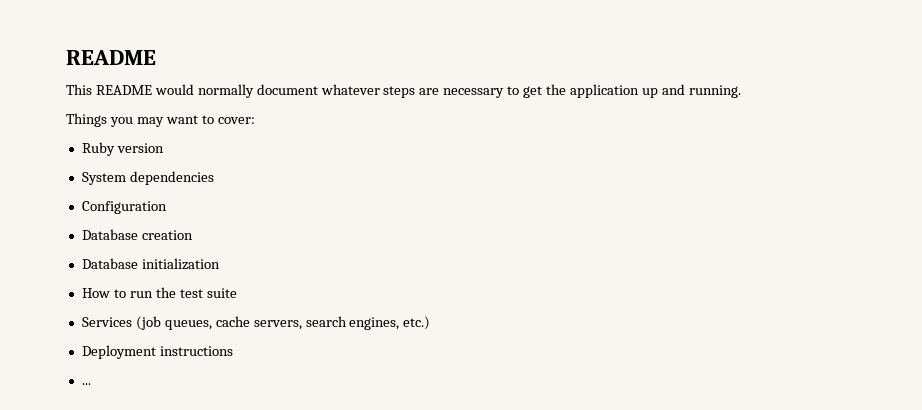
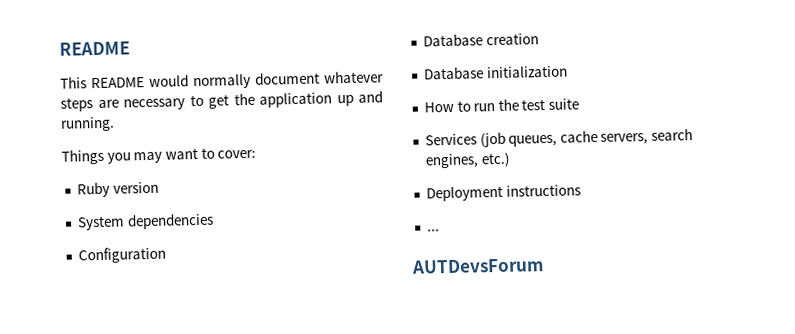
+ AUTDevsForum

